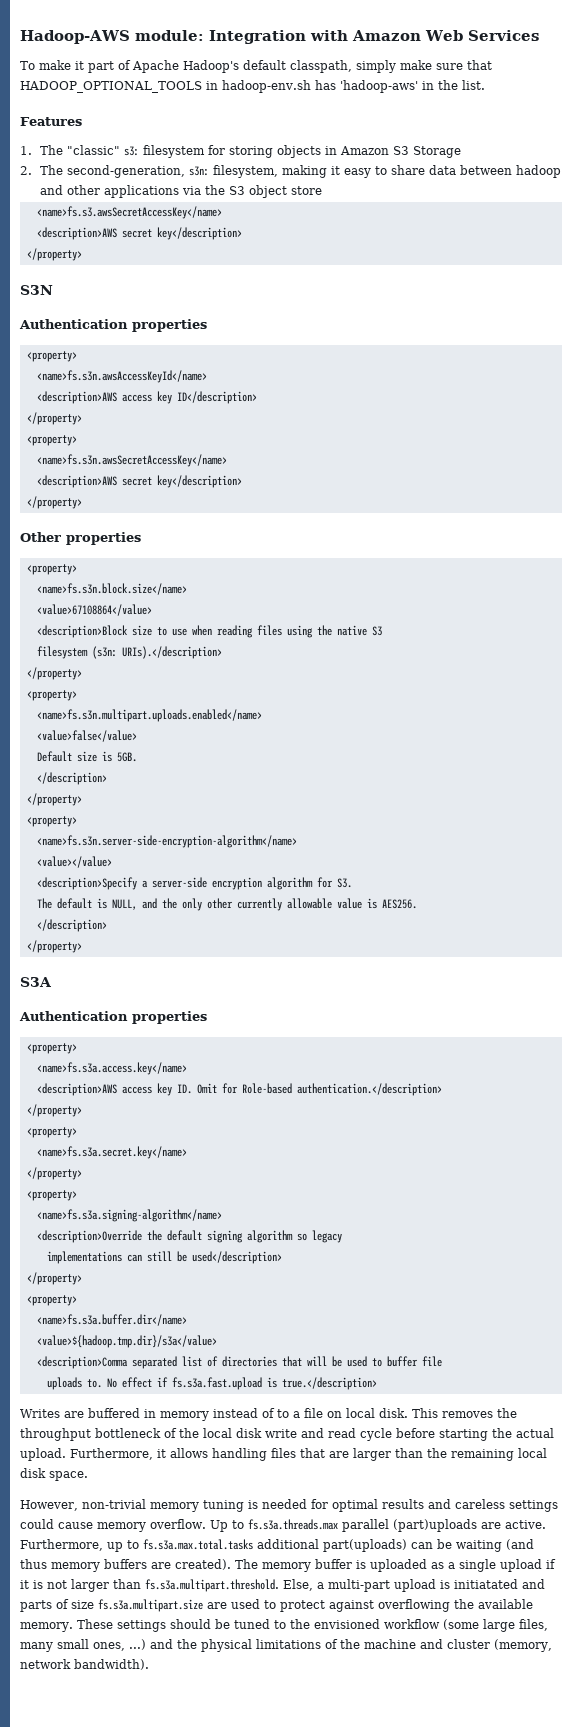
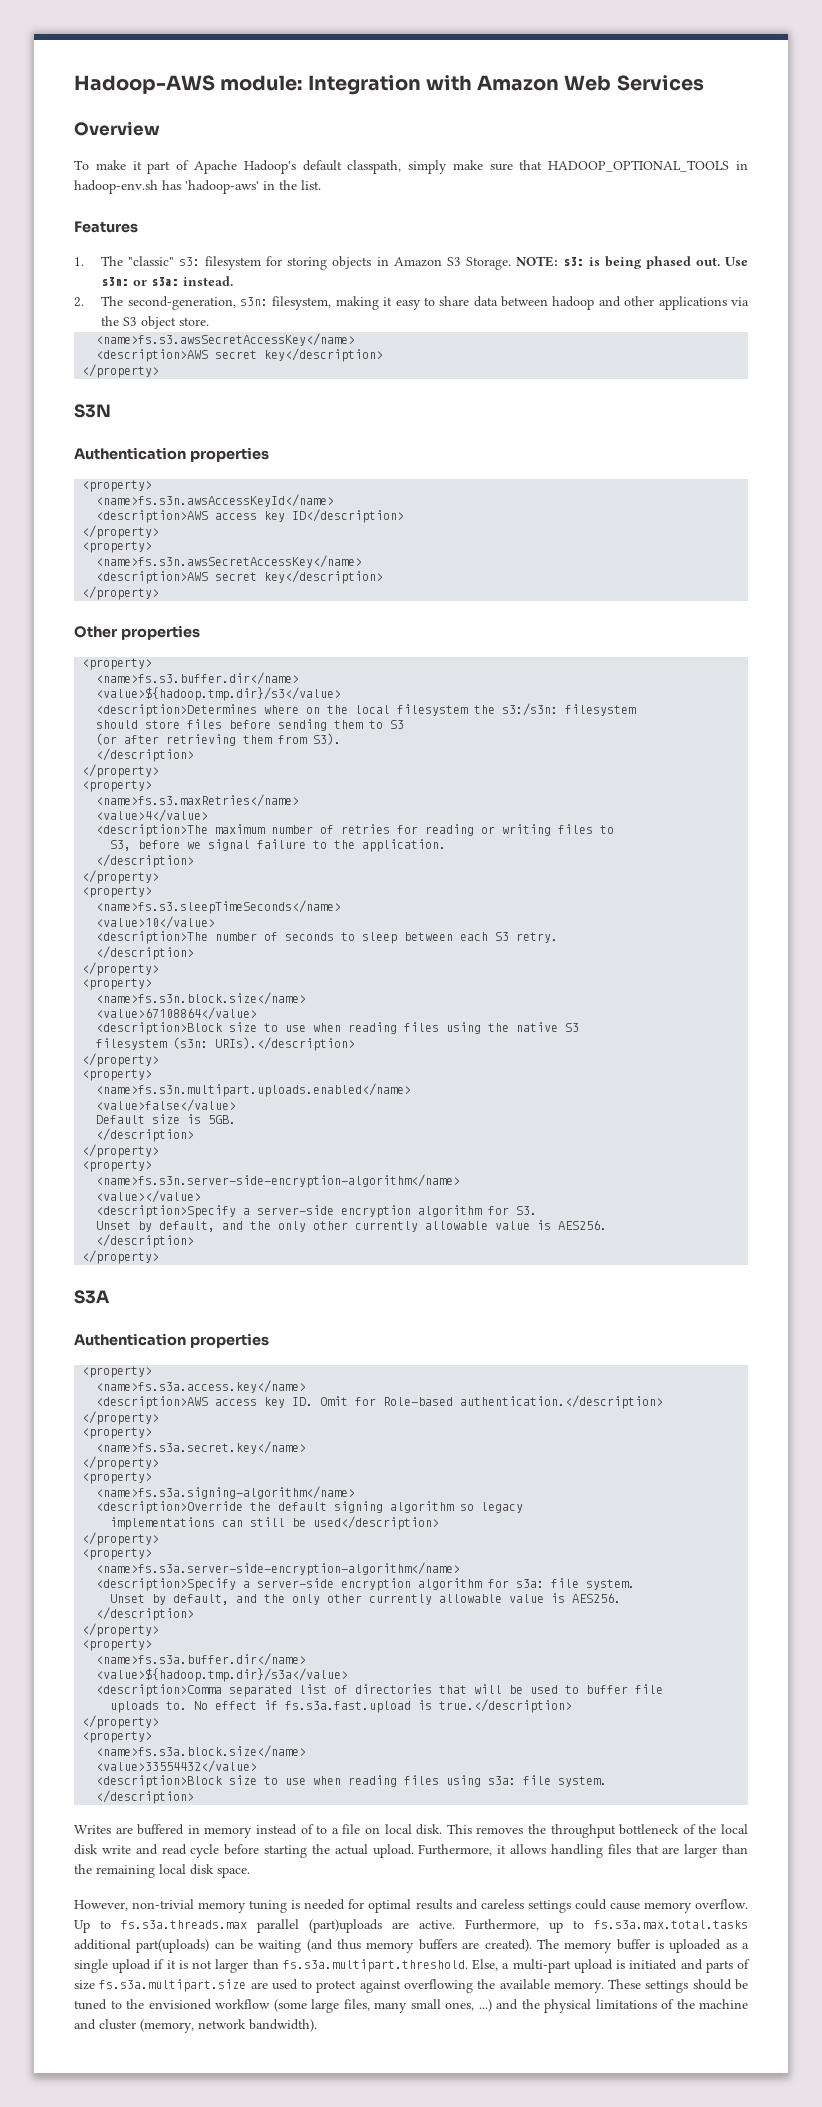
+ Overview
- 1. The "classic" s3: filesystem for storing objects in Amazon S3 Storage
+ 1. The "classic" s3: filesystem for storing objects in Amazon S3 Storage. NOTE: s3: is being phased out. Use s3n: or s3a: instead.
- 2. The second-generation, s3n: filesystem, making it easy to share data between hadoop and other applications via the S3 object store
+ 2. The second-generation, s3n: filesystem, making it easy to share data between hadoop and other applications via the S3 object store.
+ <name>fs.s3.buffer.dir</name>
+ <value>${hadoop.tmp.dir}/s3</value>
+ <description>Determines where on the local filesystem the s3:/s3n: filesystem
+ should store files before sending them to S3
+ (or after retrieving them from S3).
+ </description>
+ </property>
+ <property>
+ <name>fs.s3.maxRetries</name>
+ <value>4</value>
+ <description>The maximum number of retries for reading or writing files to
+ S3, before we signal failure to the application.
+ </description>
+ </property>
+ <property>
+ <name>fs.s3.sleepTimeSeconds</name>
+ <value>10</value>
+ <description>The number of seconds to sleep between each S3 retry.
+ </description>
+ </property>
+ <property>
  <description>Specify a server-side encryption algorithm for S3.
- The default is NULL, and the only other currently allowable value is AES256.
+ Unset by default, and the only other currently allowable value is AES256.
+ <name>fs.s3a.server-side-encryption-algorithm</name>
+ <description>Specify a server-side encryption algorithm for s3a: file system.
+ Unset by default, and the only other currently allowable value is AES256.
+ </description>
+ </property>
+ <property>
  No effect if fs.s3a.fast.upload is true.</description>
+ </property>
+ <property>
+ <name>fs.s3a.block.size</name>
+ <value>33554432</value>
+ <description>Block size to use when reading files using s3a: file system.
+ </description>
- The memory buffer is uploaded as a single upload if it is not larger than fs.s3a.multipart.threshold. Else, a multi-part upload is initiatated and parts of size fs.s3a.multipart.size are used to protect against overflowing the available memory.
+ The memory buffer is uploaded as a single upload if it is not larger than fs.s3a.multipart.threshold. Else, a multi-part upload is initiated and parts of size fs.s3a.multipart.size are used to protect against overflowing the available memory.

